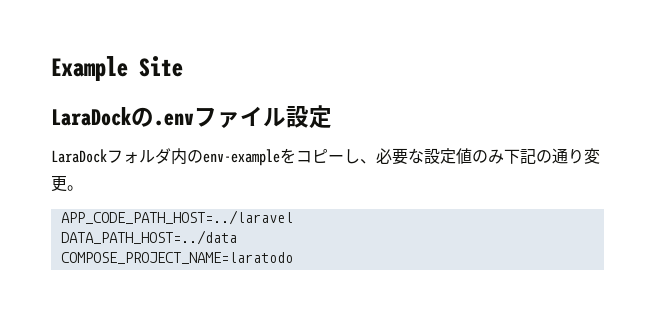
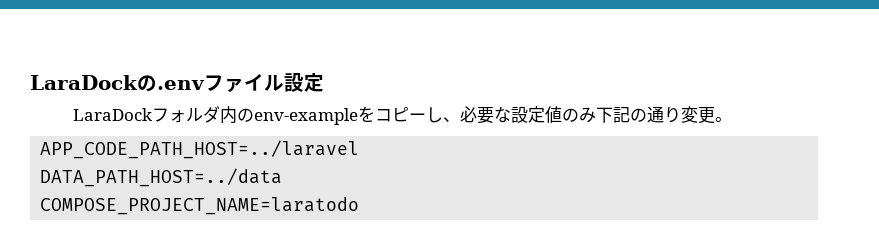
- Example Site

